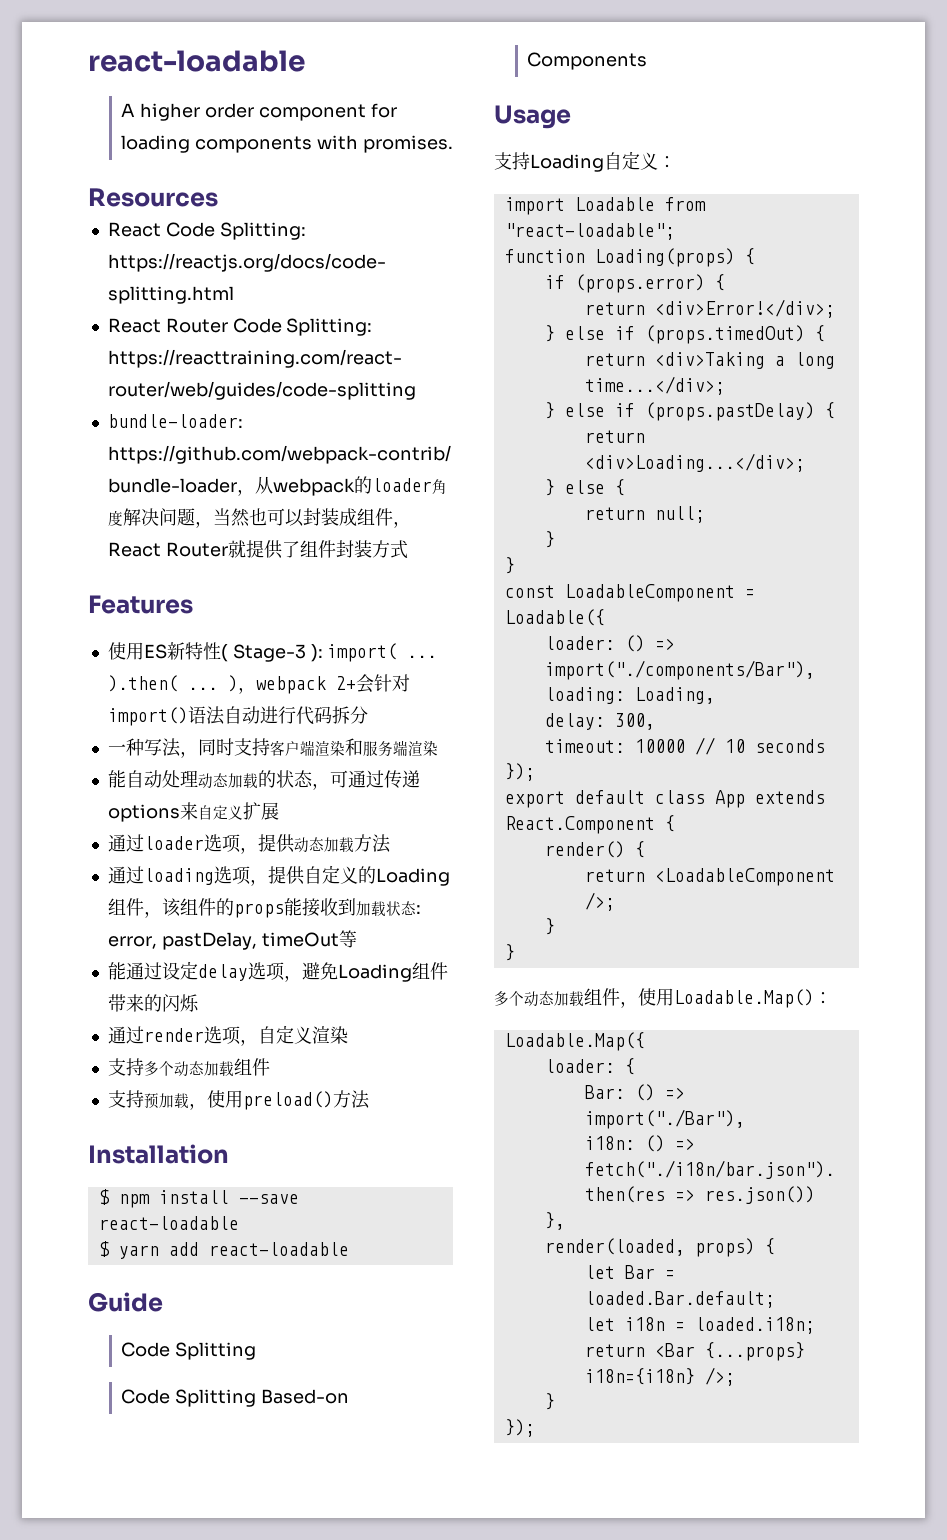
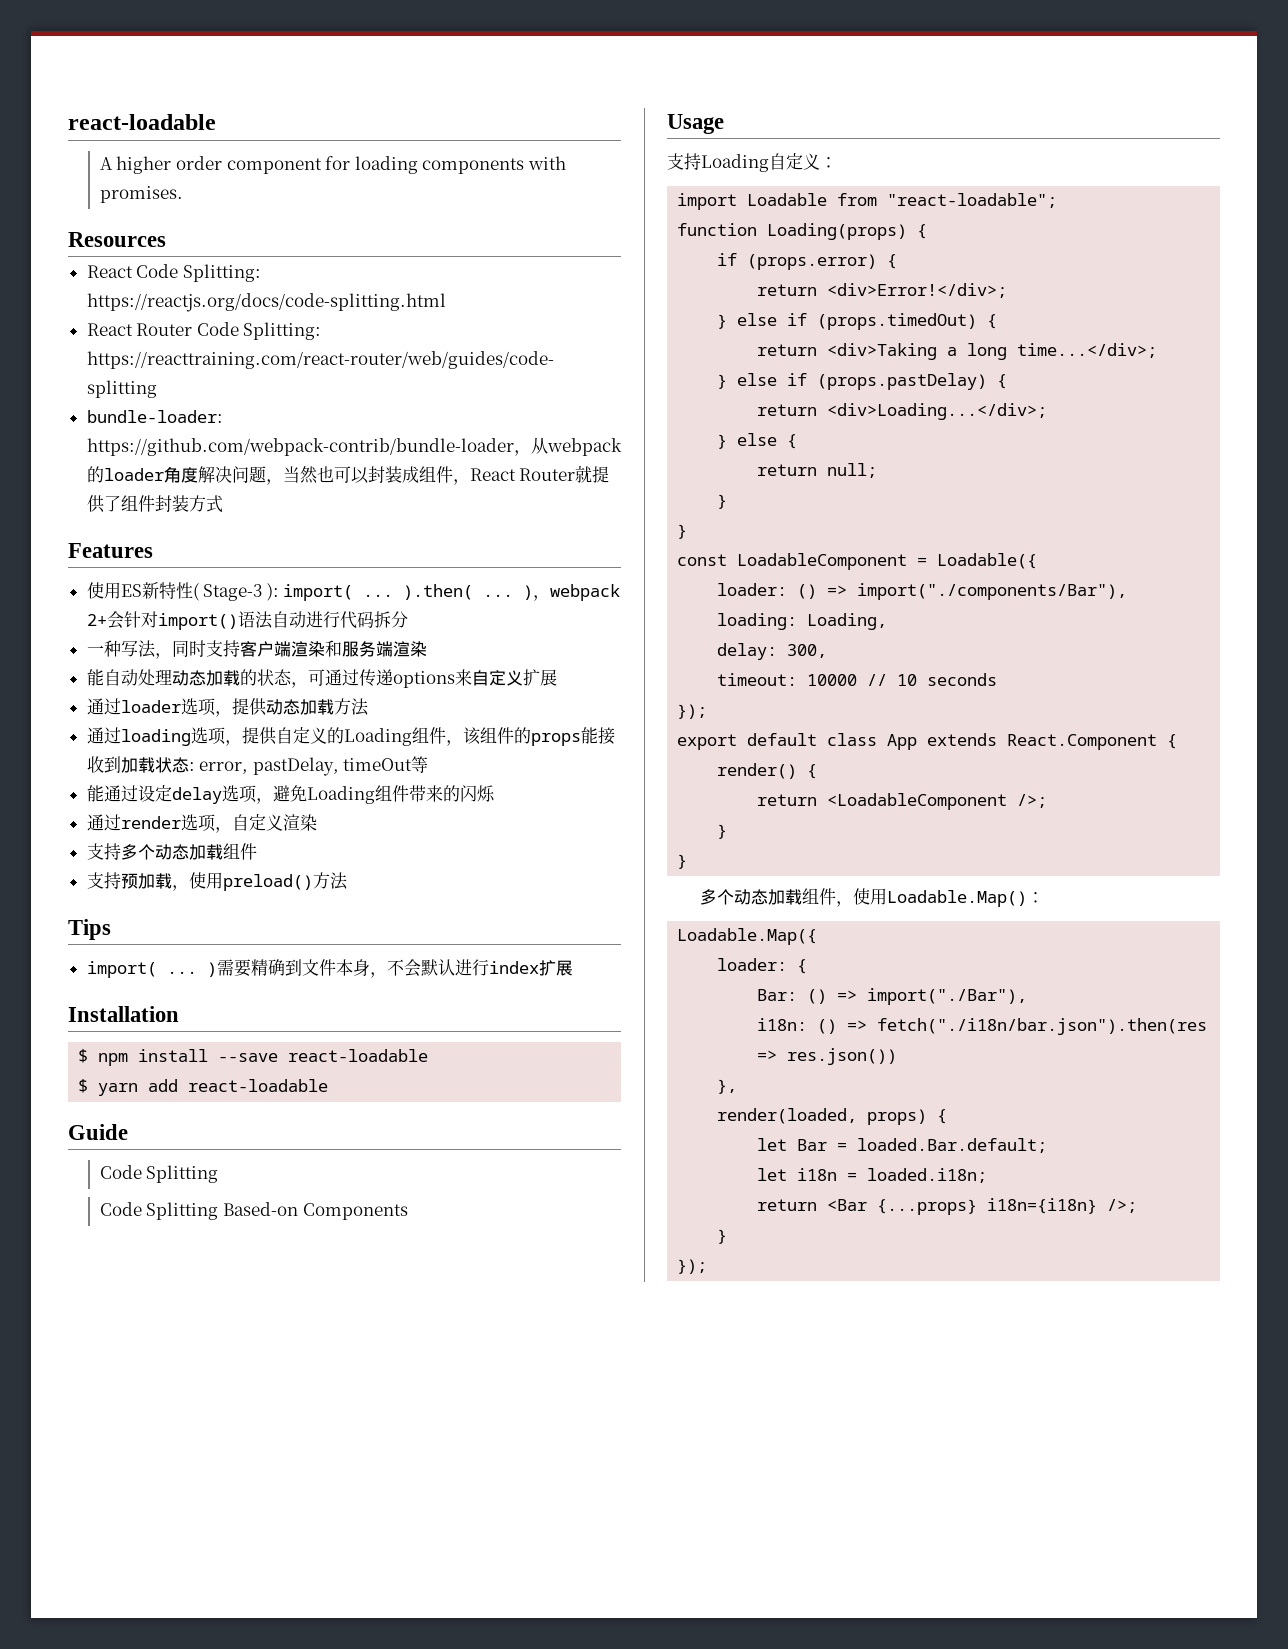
+ Tips
+ import( ... )需要精确到文件本身，不会默认进行index扩展

